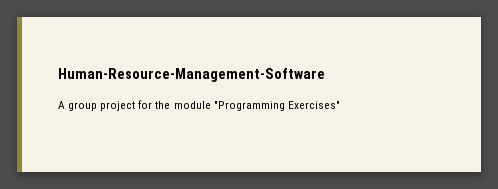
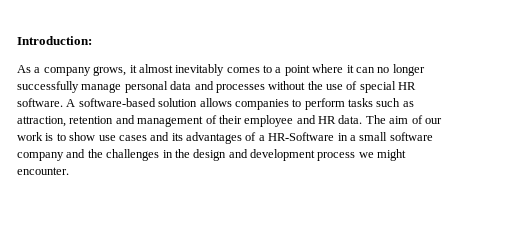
- Human-Resource-Management-Software
- A group project for the module "Programming Exercises"
+ Introduction:
+ As a company grows, it almost inevitably comes to a point where it can no longer successfully manage personal data and processes without the use of special HR software. A software-based solution allows companies to perform tasks such as attraction, retention and management of their employee and HR data. The aim of our work is to show use cases and its advantages of a HR-Software in a small software company and the challenges in the design and development process we might encounter.

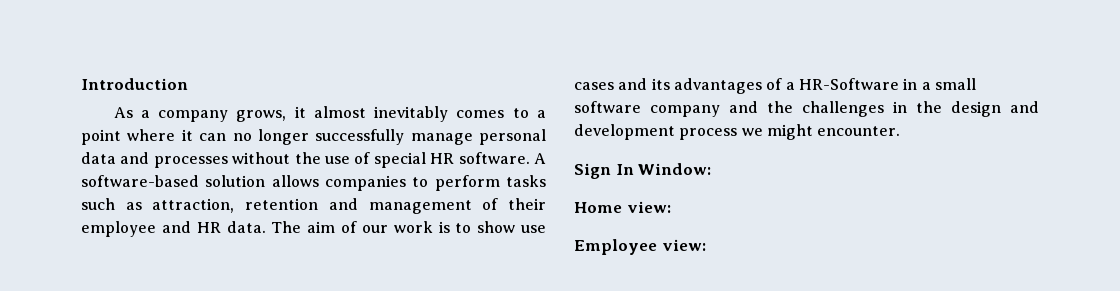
- Introduction:
+ Introduction
+ Sign In Window:
+ Home view:
+ Employee view:

